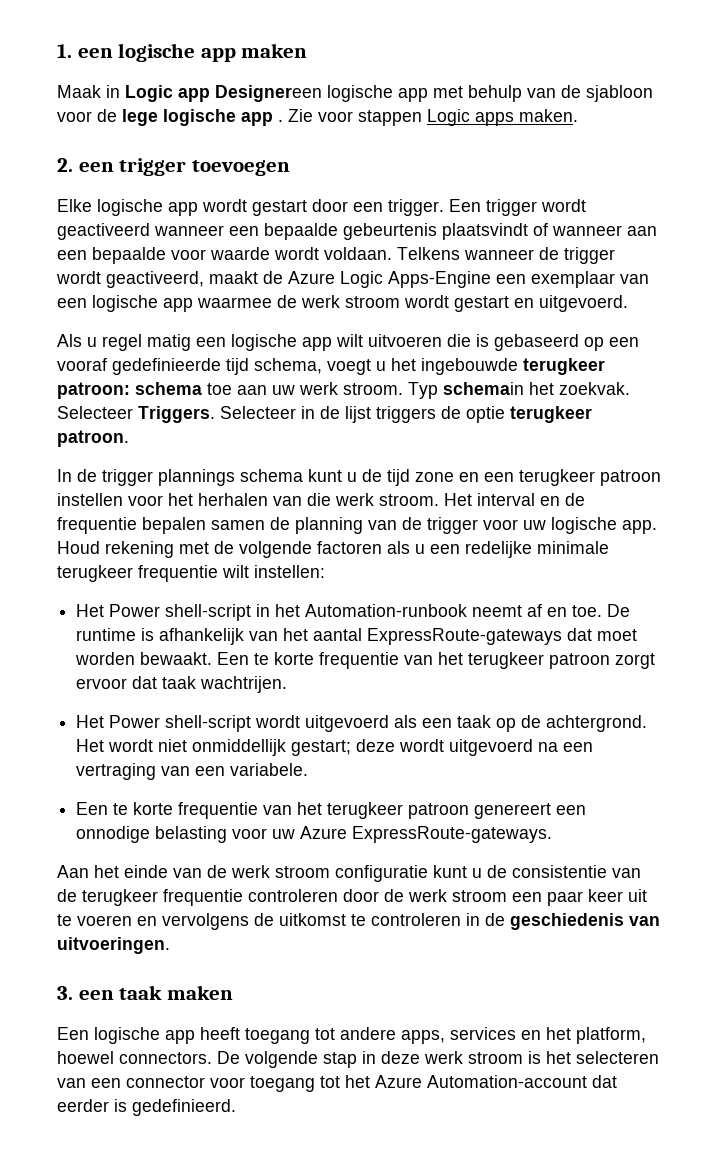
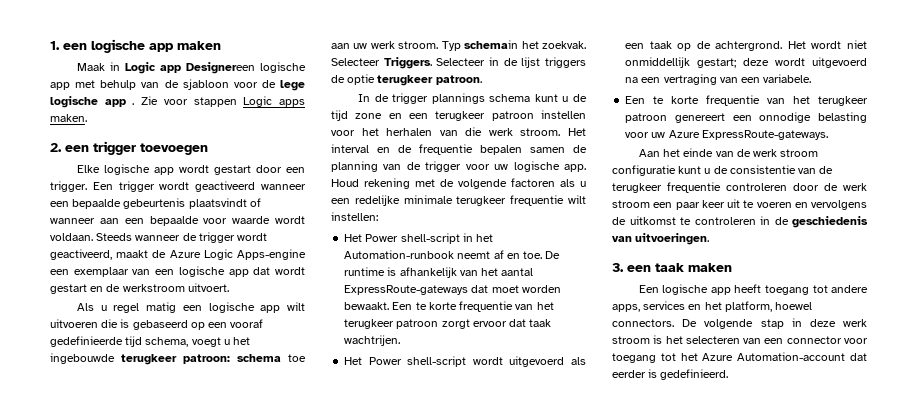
- Telkens wanneer de trigger wordt geactiveerd, maakt de Azure Logic Apps-Engine een exemplaar van een logische app waarmee de werk stroom wordt gestart en uitgevoerd.
+ Steeds wanneer de trigger wordt geactiveerd, maakt de Azure Logic Apps-engine een exemplaar van een logische app dat wordt gestart en de werkstroom uitvoert.

